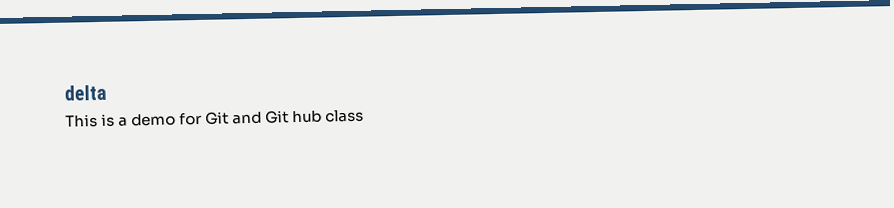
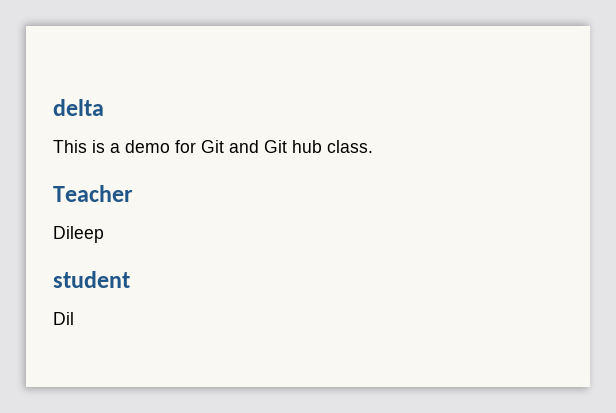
- This is a demo for Git and Git hub class
+ This is a demo for Git and Git hub class.
+ Teacher
+ Dileep
+ student
+ Dil

